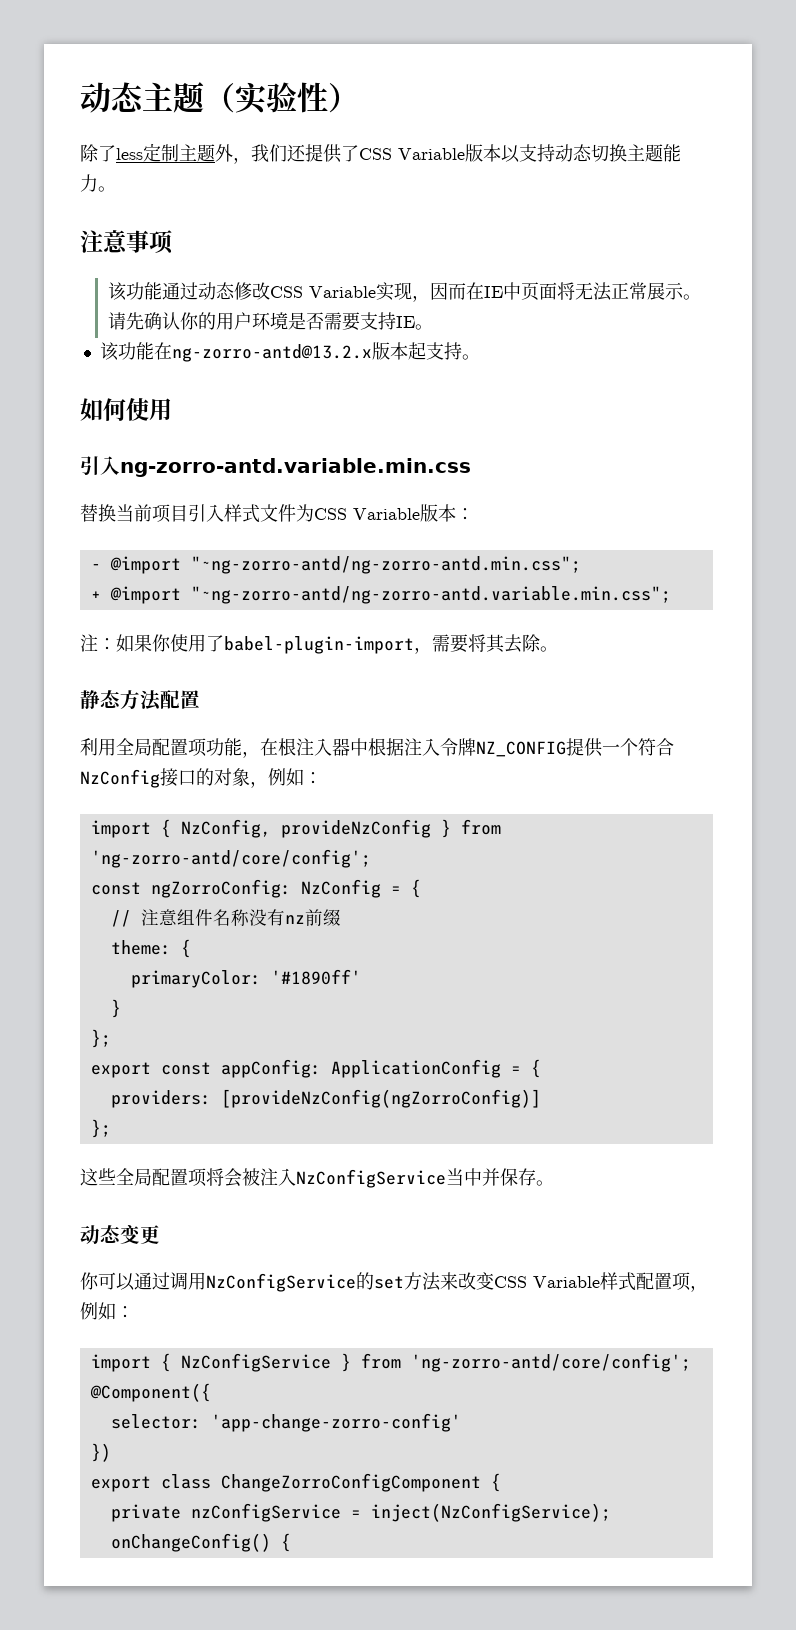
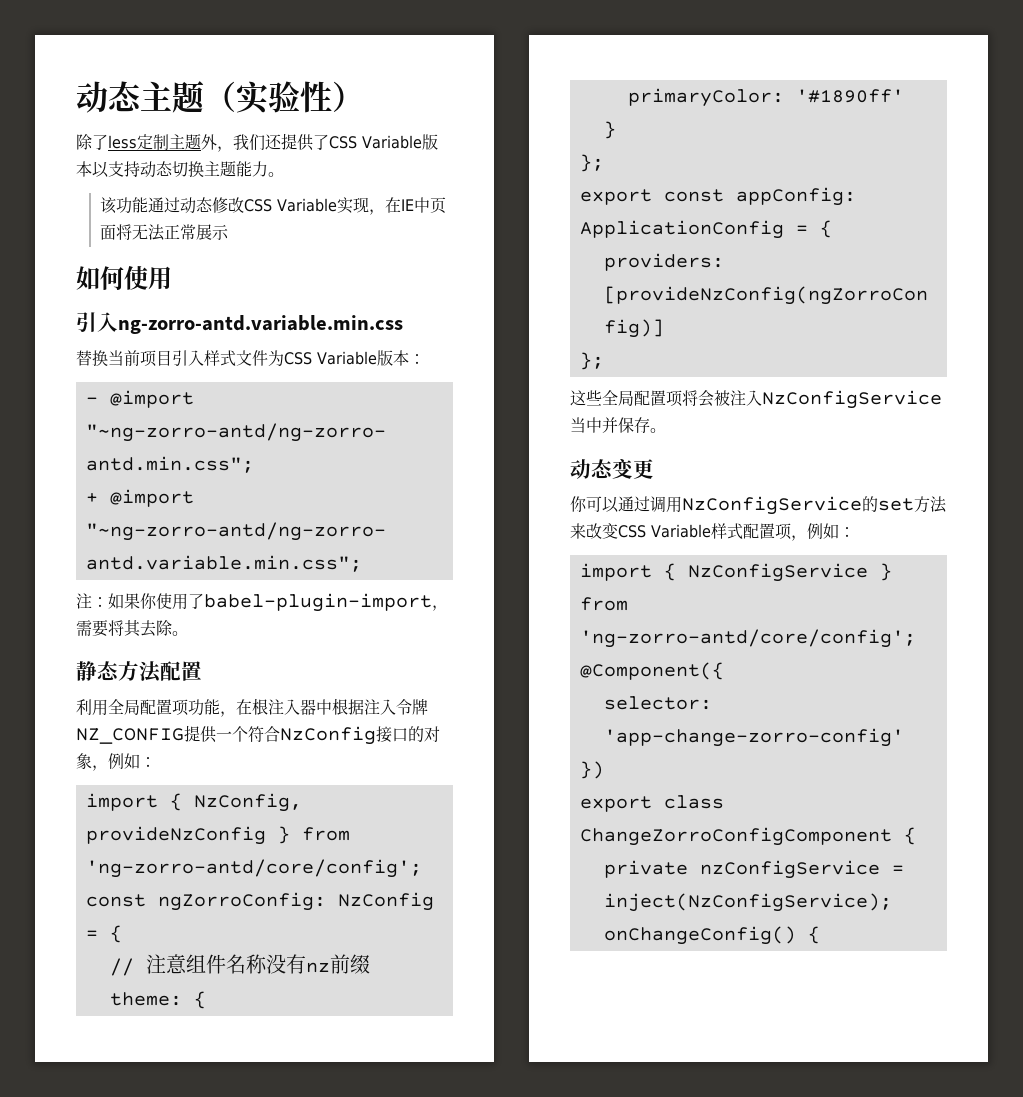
- 注意事项
- 该功能通过动态修改CSS Variable实现，因而在IE中页面将无法正常展示。请先确认你的用户环境是否需要支持IE。
- 该功能在ng-zorro-antd@13.2.x版本起支持。
+ 该功能通过动态修改CSS Variable实现，在IE中页面将无法正常展示

